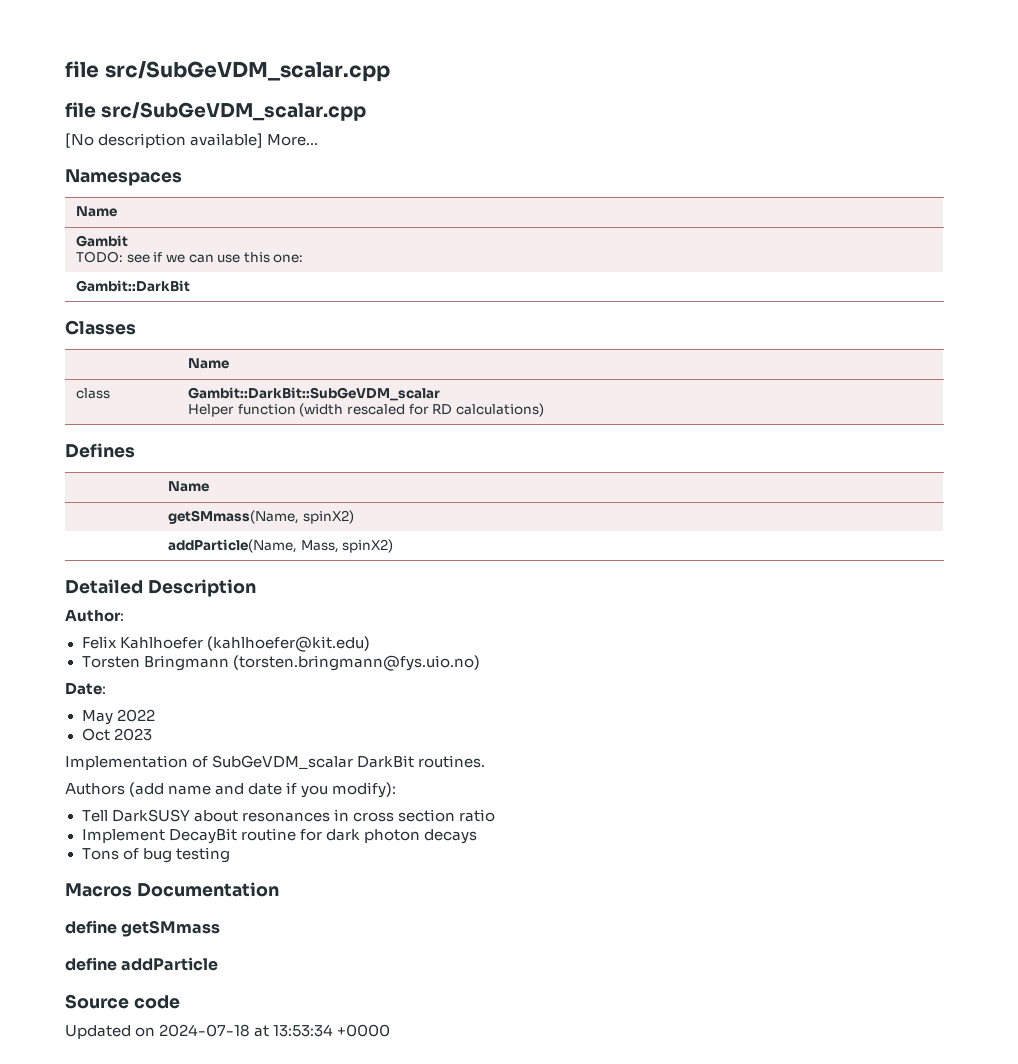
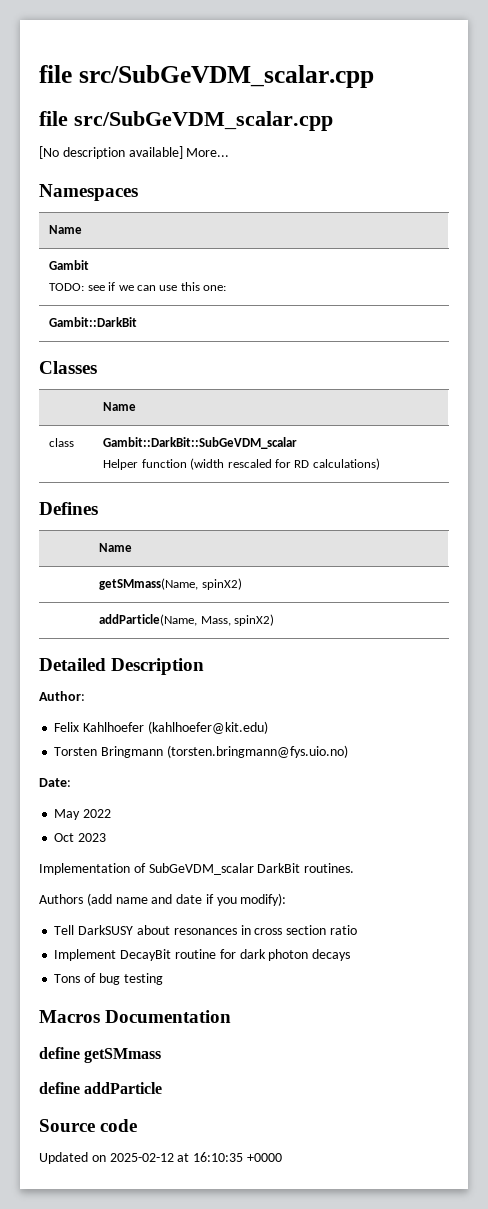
- Updated on 2024-07-18 at 13:53:34 +0000
+ Updated on 2025-02-12 at 16:10:35 +0000

